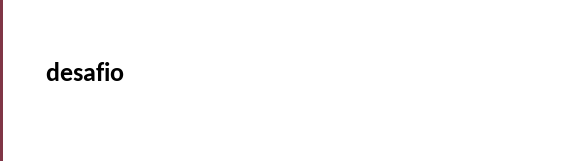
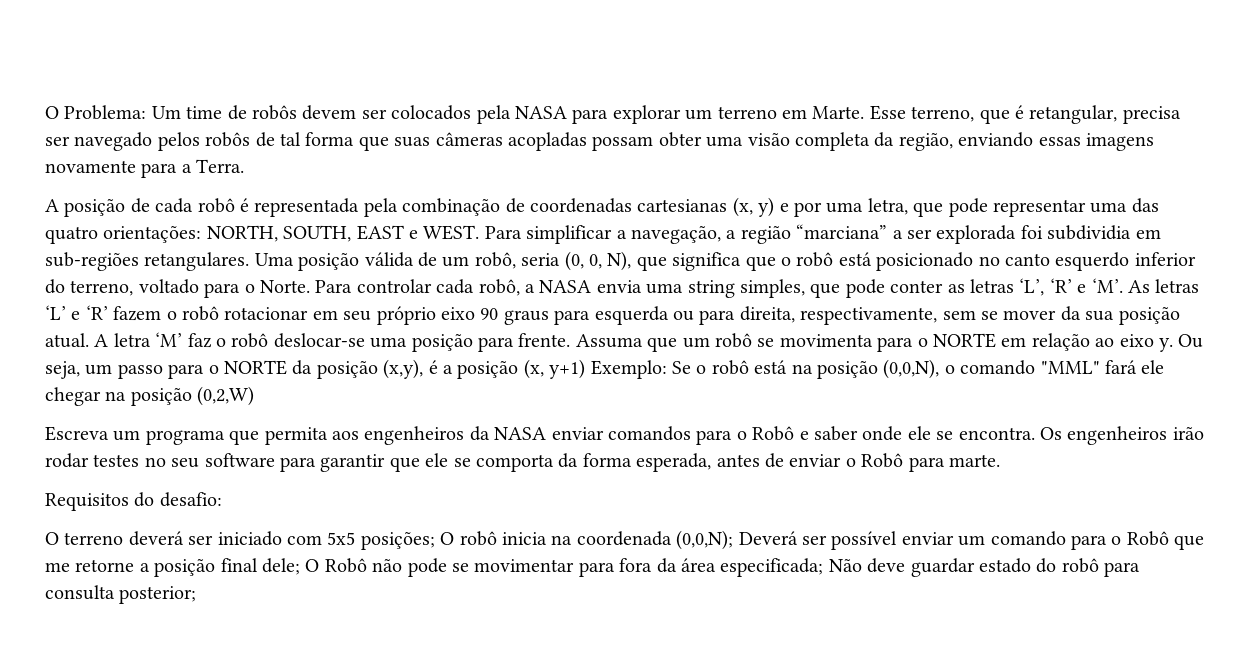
- desafio
+ O Problema: Um time de robôs devem ser colocados pela NASA para explorar um terreno em Marte. Esse terreno, que é retangular, precisa ser navegado pelos robôs de tal forma que suas câmeras acopladas possam obter uma visão completa da região, enviando essas imagens novamente para a Terra.
+ A posição de cada robô é representada pela combinação de coordenadas cartesianas (x, y) e por uma letra, que pode representar uma das quatro orientações: NORTH, SOUTH, EAST e WEST. Para simplificar a navegação, a região “marciana” a ser explorada foi subdividia em sub-regiões retangulares. Uma posição válida de um robô, seria (0, 0, N), que significa que o robô está posicionado no canto esquerdo inferior do terreno, voltado para o Norte. Para controlar cada robô, a NASA envia uma string simples, que pode conter as letras ‘L’, ‘R’ e ‘M’. As letras ‘L’ e ‘R’ fazem o robô rotacionar em seu próprio eixo 90 graus para esquerda ou para direita, respectivamente, sem se mover da sua posição atual. A letra ‘M’ faz o robô deslocar-se uma posição para frente. Assuma que um robô se movimenta para o NORTE em relação ao eixo y. Ou seja, um passo para o NORTE da posição (x,y), é a posição (x, y+1) Exemplo: Se o robô está na posição (0,0,N), o comando "MML" fará ele chegar na posição (0,2,W)
+ Escreva um programa que permita aos engenheiros da NASA enviar comandos para o Robô e saber onde ele se encontra. Os engenheiros irão rodar testes no seu software para garantir que ele se comporta da forma esperada, antes de enviar o Robô para marte.
+ Requisitos do desafio:
+ O terreno deverá ser iniciado com 5x5 posições; O robô inicia na coordenada (0,0,N); Deverá ser possível enviar um comando para o Robô que me retorne a posição final dele; O Robô não pode se movimentar para fora da área especificada; Não deve guardar estado do robô para consulta posterior;

